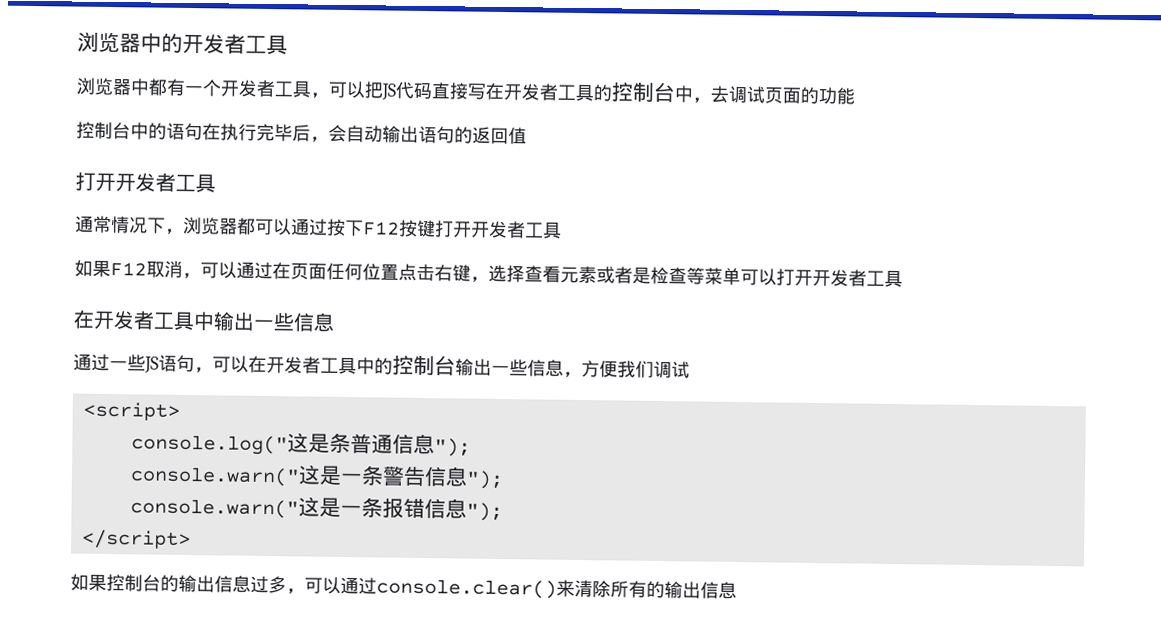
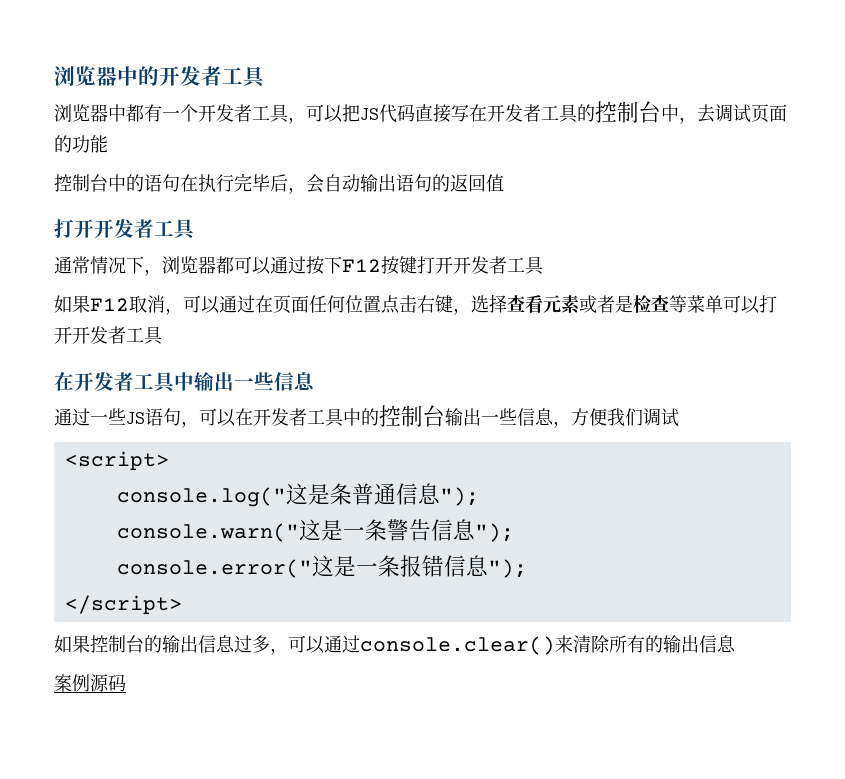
- console.warn("这是一条报错信息");
+ console.error("这是一条报错信息");
+ 案例源码

